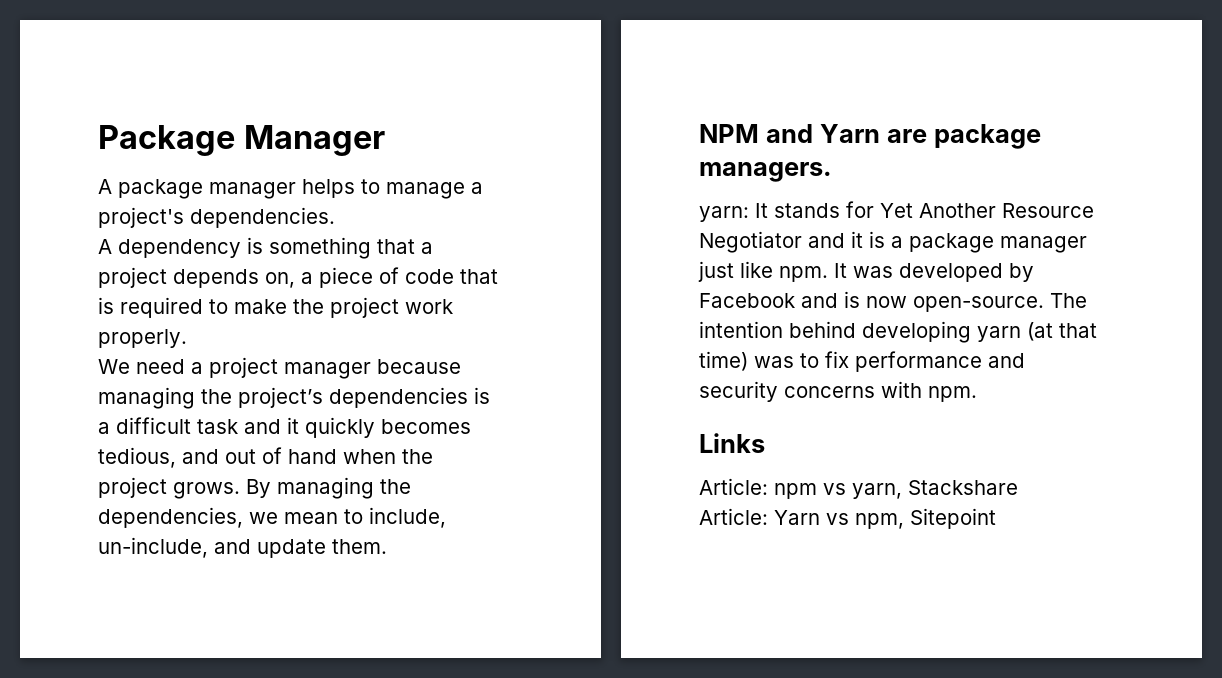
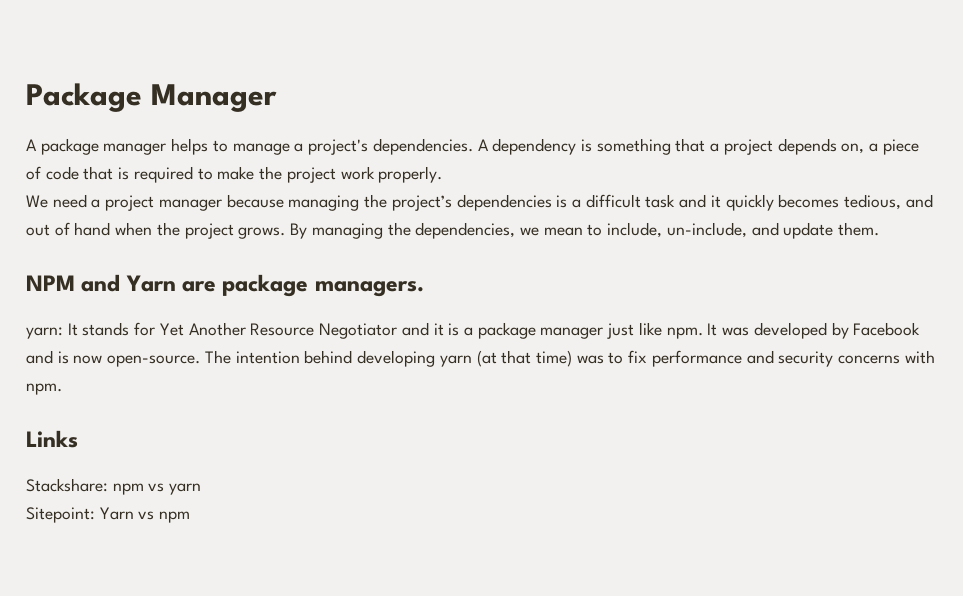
- A package manager helps to manage a project's dependencies.
- A dependency is something that a project depends on, a piece of code that is required to make the project work properly.
+ A package manager helps to manage a project's dependencies. A dependency is something that a project depends on, a piece of code that is required to make the project work properly.
- Article: npm vs yarn, Stackshare
- Article: Yarn vs npm, Sitepoint
+ Stackshare: npm vs yarn
+ Sitepoint: Yarn vs npm

